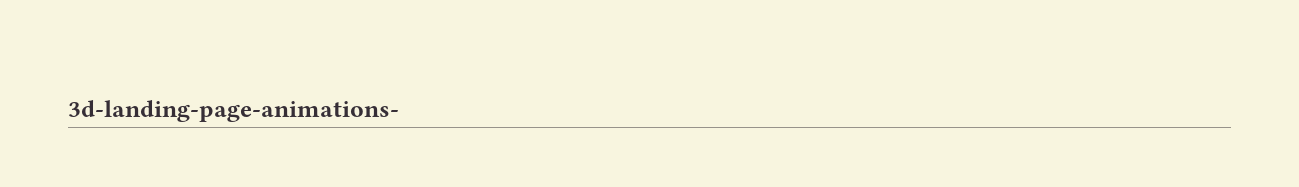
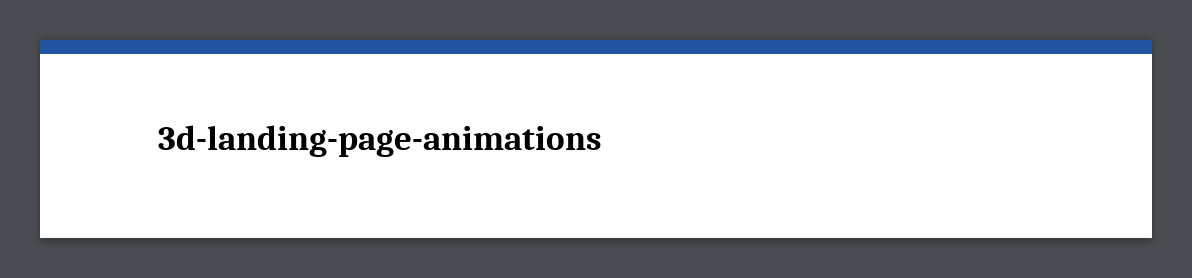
- 3d-landing-page-animations-
+ 3d-landing-page-animations

